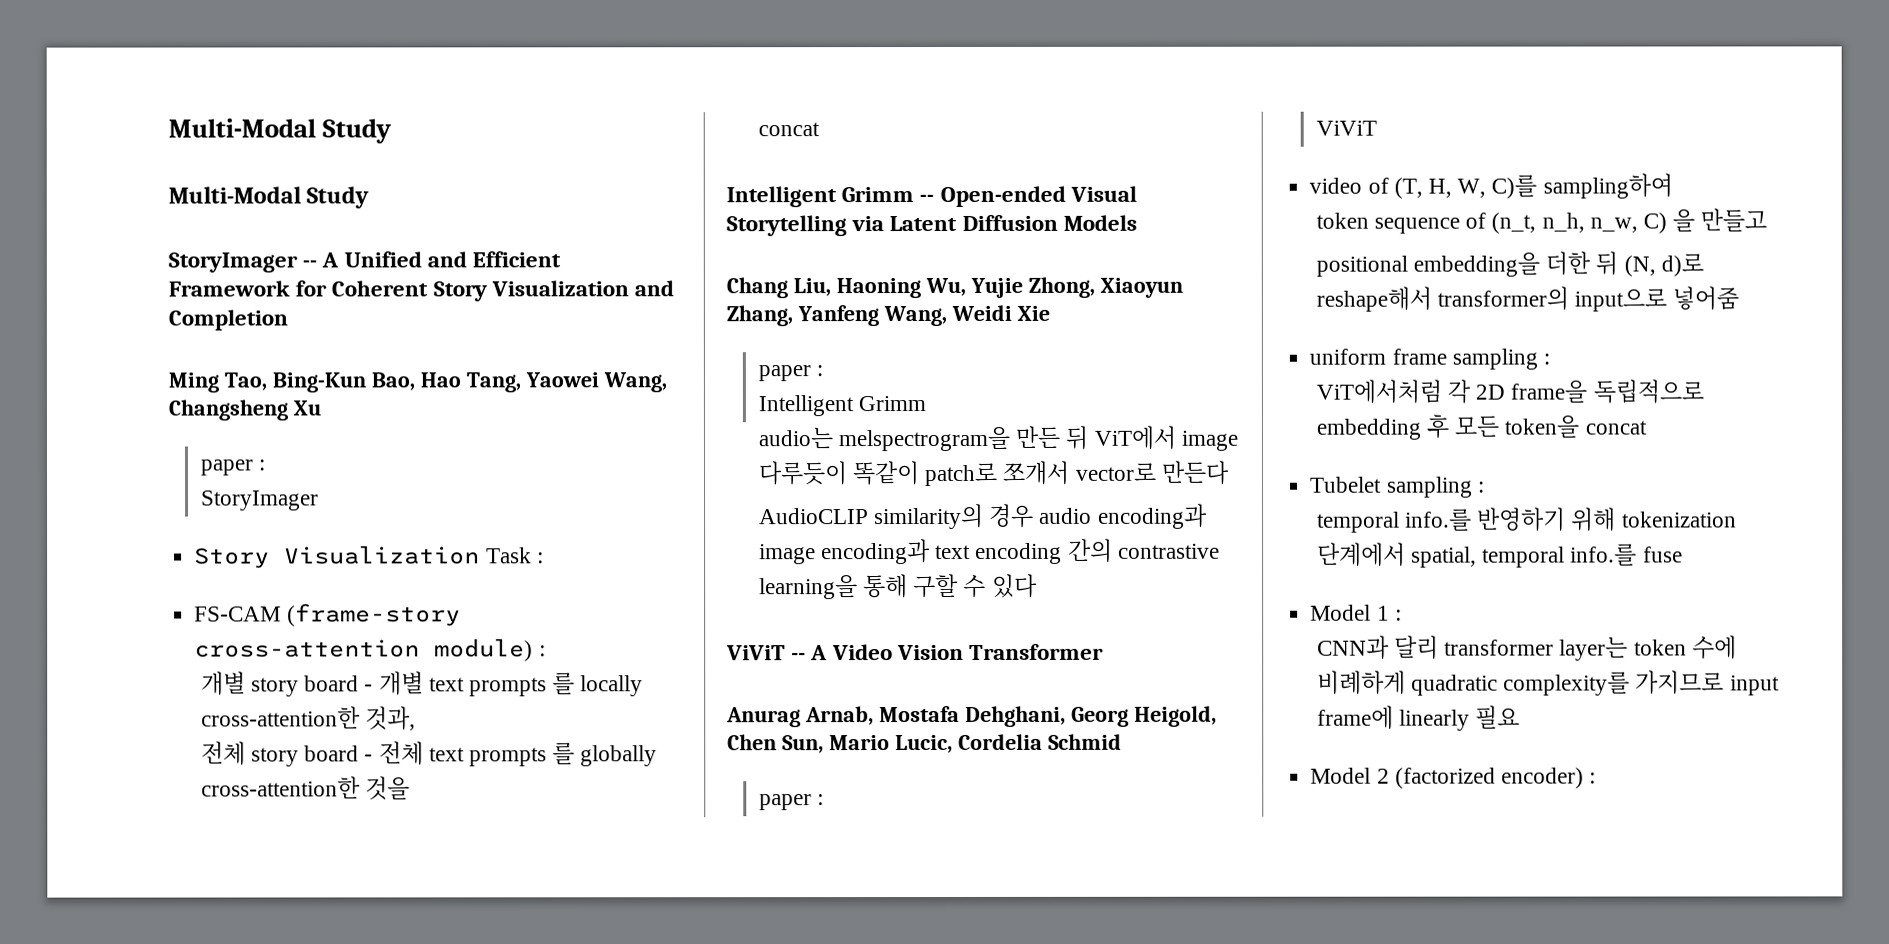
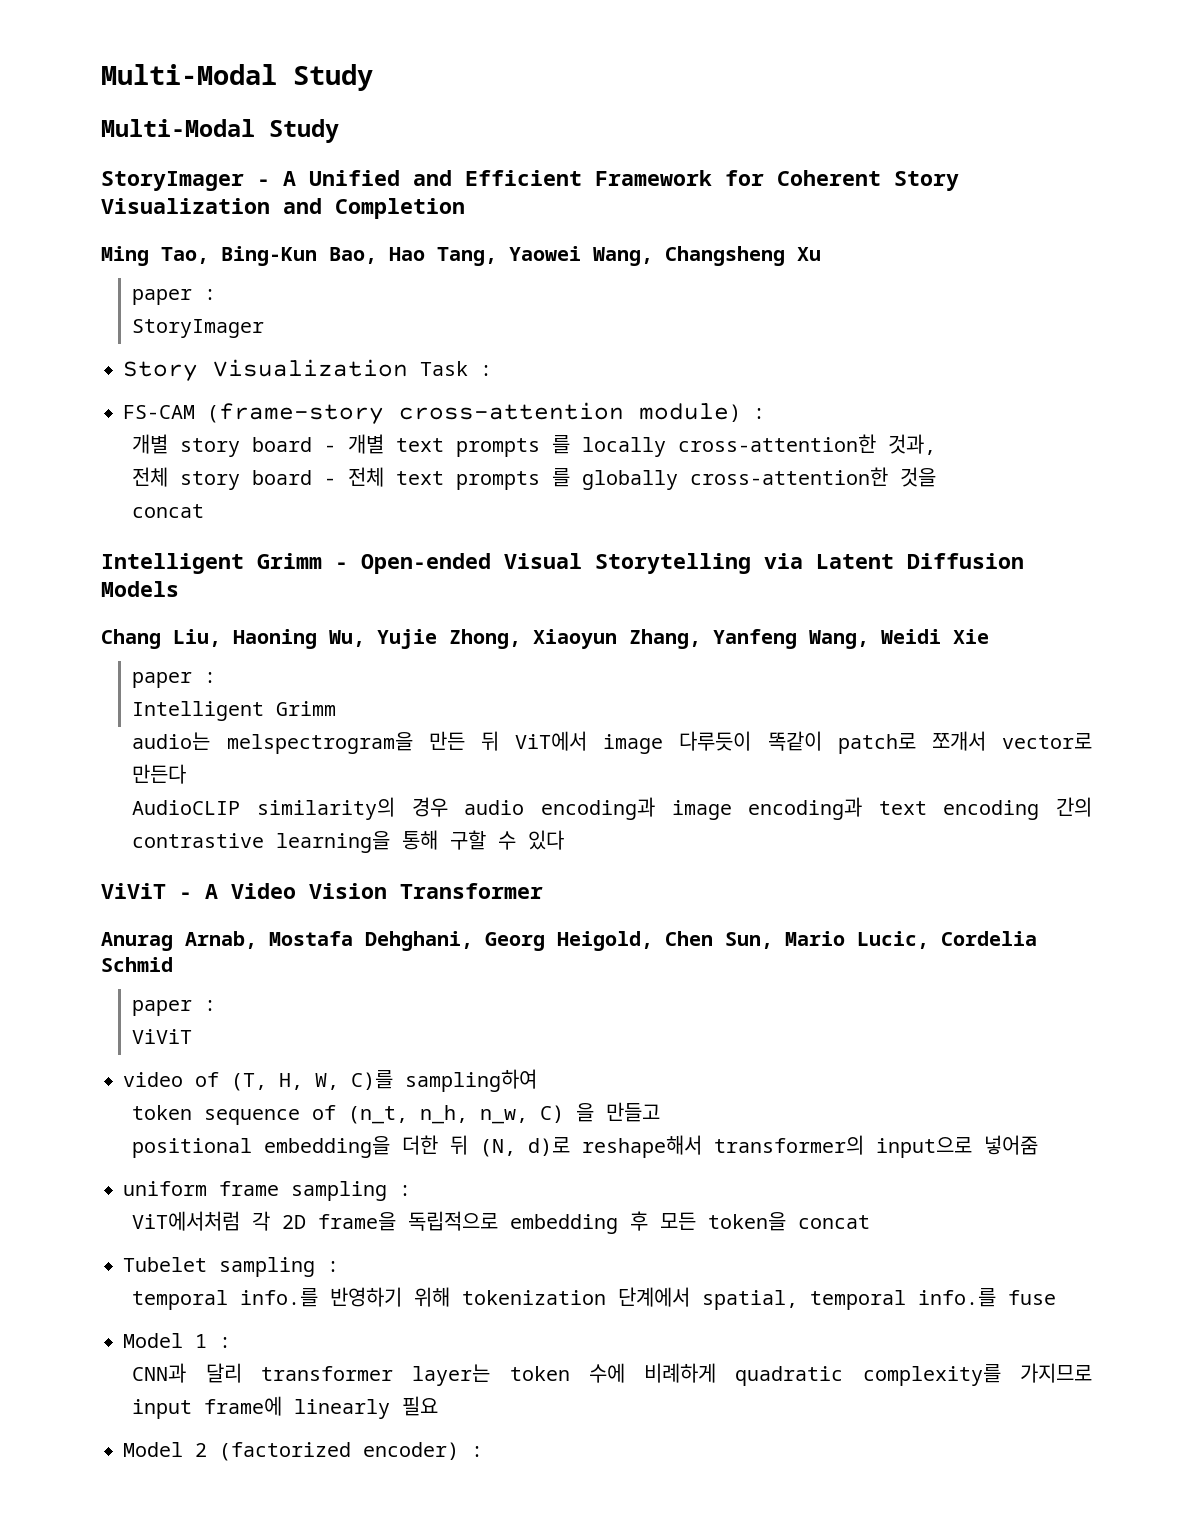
- StoryImager -- A Unified and Efficient Framework for Coherent Story Visualization and Completion
+ StoryImager - A Unified and Efficient Framework for Coherent Story Visualization and Completion
- Intelligent Grimm -- Open-ended Visual Storytelling via Latent Diffusion Models
+ Intelligent Grimm - Open-ended Visual Storytelling via Latent Diffusion Models
- ViViT -- A Video Vision Transformer
+ ViViT - A Video Vision Transformer

